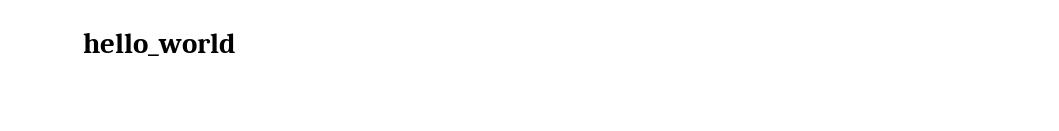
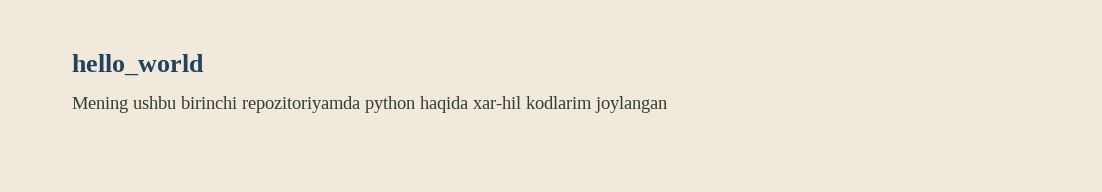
+ Mening ushbu birinchi repozitoriyamda python haqida xar-hil kodlarim joylangan

